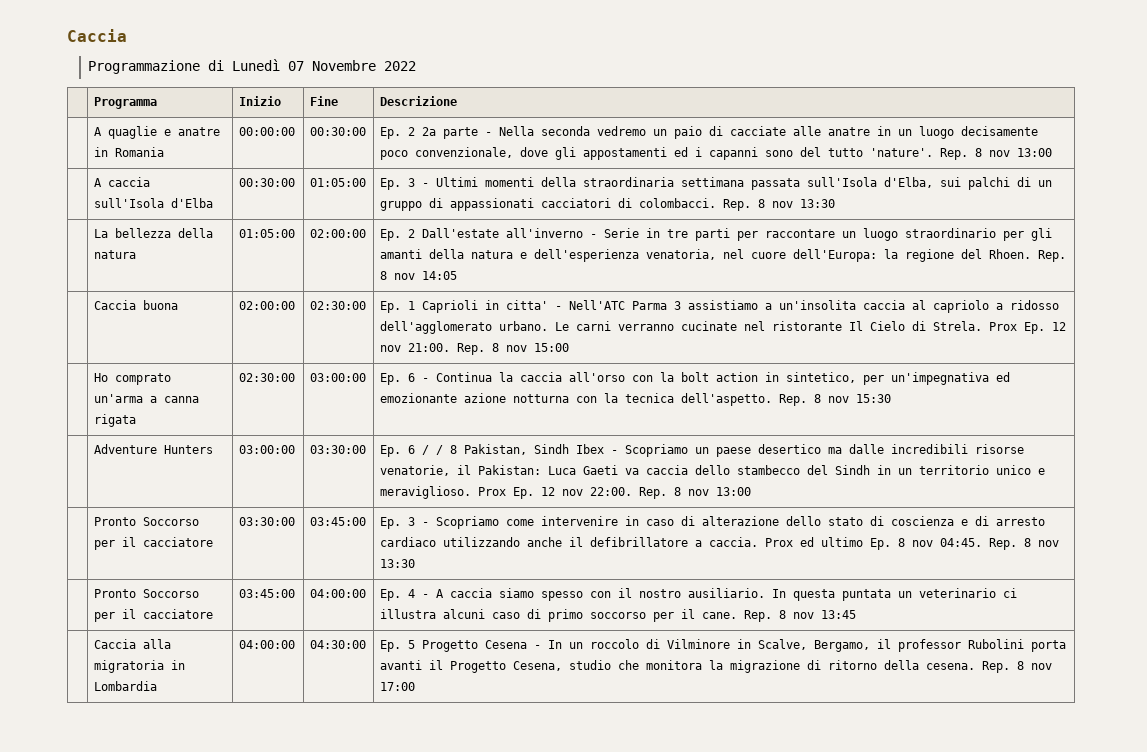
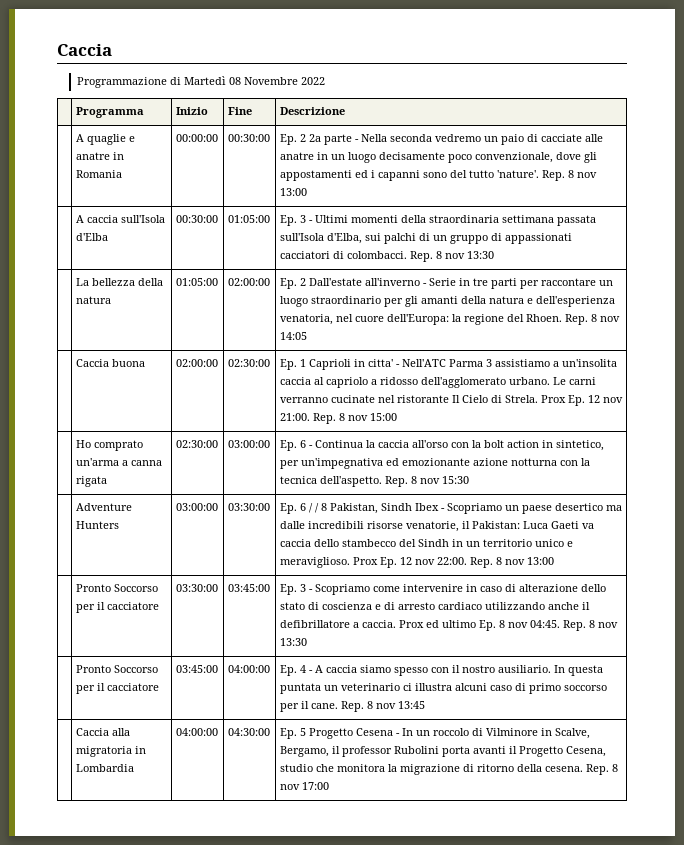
- Programmazione di Lunedì 07 Novembre 2022
+ Programmazione di Martedì 08 Novembre 2022

